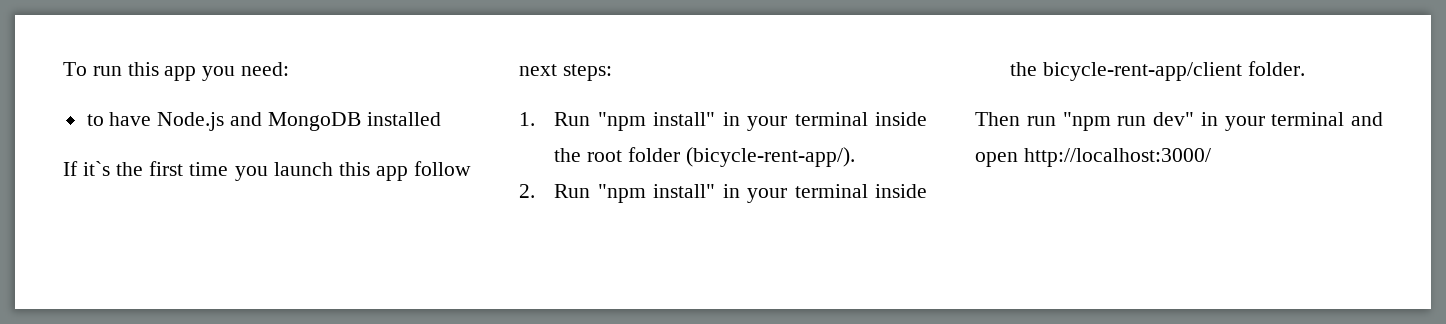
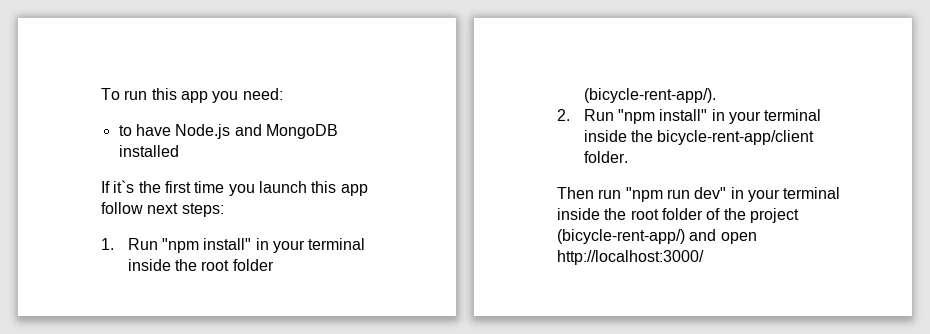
- Then run "npm run dev" in your terminal and open http://localhost:3000/
+ Then run "npm run dev" in your terminal inside the root folder of the project (bicycle-rent-app/) and open http://localhost:3000/

